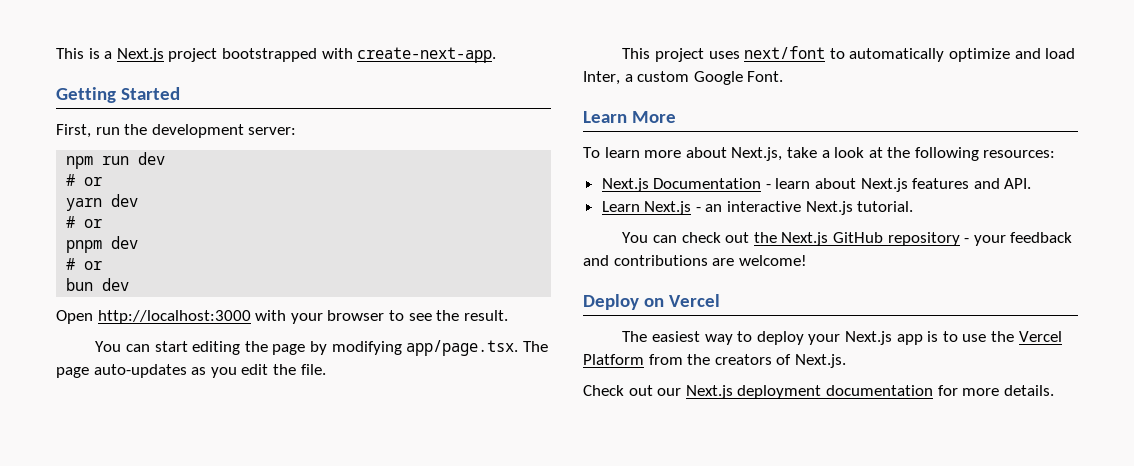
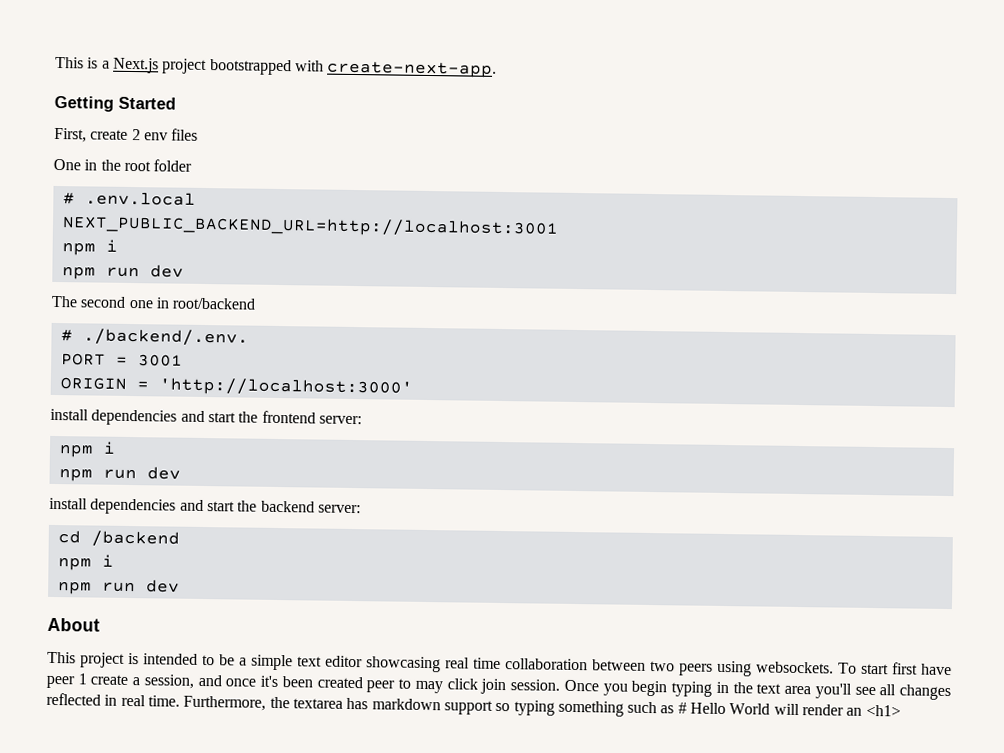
- First, run the development server:
+ First, create 2 env files
+ One in the root folder
+ # .env.local
+ NEXT_PUBLIC_BACKEND_URL=http://localhost:3001
+ npm i
  npm run dev
- # or
- yarn dev
- # or
- pnpm dev
- # or
- bun dev
- Open http://localhost:3000 with your browser to see the result.
- You can start editing the page by modifying app/page.tsx. The page auto-updates as you edit the file.
- This project uses next/font to automatically optimize and load Inter, a custom Google Font.
- Learn More
- To learn more about Next.js, take a look at the following resources:
- Next.js Documentation - learn about Next.js features and API.
- Learn Next.js - an interactive Next.js tutorial.
- You can check out the Next.js GitHub repository - your feedback and contributions are welcome!
- Deploy on Vercel
- The easiest way to deploy your Next.js app is to use the Vercel Platform from the creators of Next.js.
- Check out our Next.js deployment documentation for more details.
+ The second one in root/backend
+ # ./backend/.env.
+ PORT = 3001
+ ORIGIN = 'http://localhost:3000'
+ install dependencies and start the frontend server:
+ npm i
+ npm run dev
+ install dependencies and start the backend server:
+ cd /backend
+ npm i
+ npm run dev
+ About
+ This project is intended to be a simple text editor showcasing real time collaboration between two peers using websockets. To start first have peer 1 create a session, and once it's been created peer to may click join session. Once you begin typing in the text area you'll see all changes reflected in real time. Furthermore, the textarea has markdown support so typing something such as # Hello World will render an <h1>

